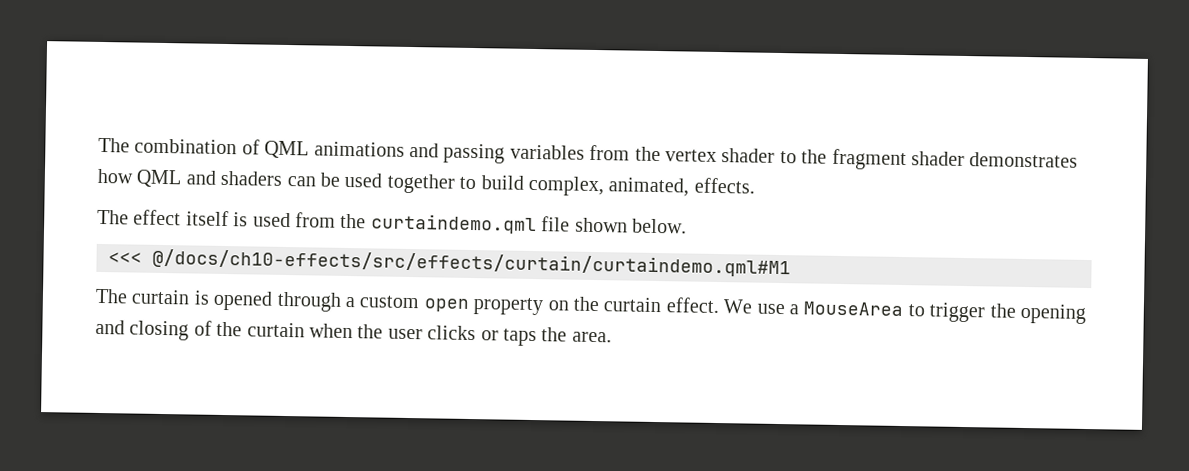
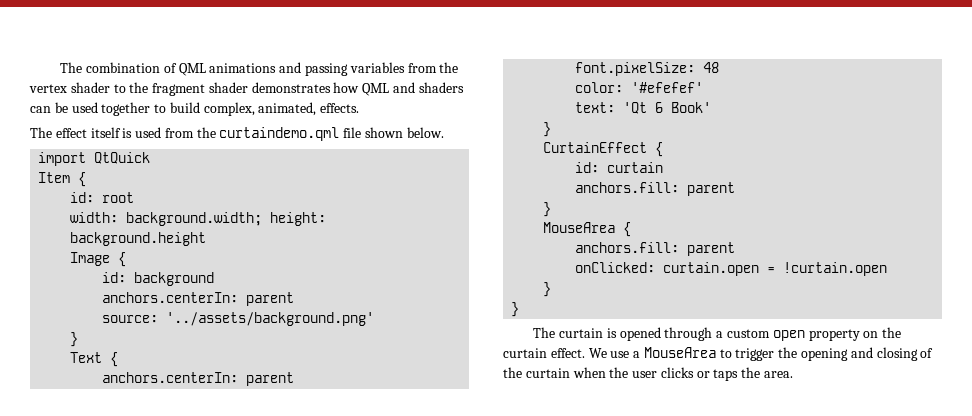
- <<< @/docs/ch10-effects/src/effects/curtain/curtaindemo.qml#M1
+ import QtQuick
+ Item {
+ id: root
+ width: background.width; height: background.height
+ Image {
+ id: background
+ anchors.centerIn: parent
+ source: '../assets/background.png'
+ }
+ Text {
+ anchors.centerIn: parent
+ font.pixelSize: 48
+ color: '#efefef'
+ text: 'Qt 6 Book'
+ }
+ CurtainEffect {
+ id: curtain
+ anchors.fill: parent
+ }
+ MouseArea {
+ anchors.fill: parent
+ onClicked: curtain.open = !curtain.open
+ }
+ }

